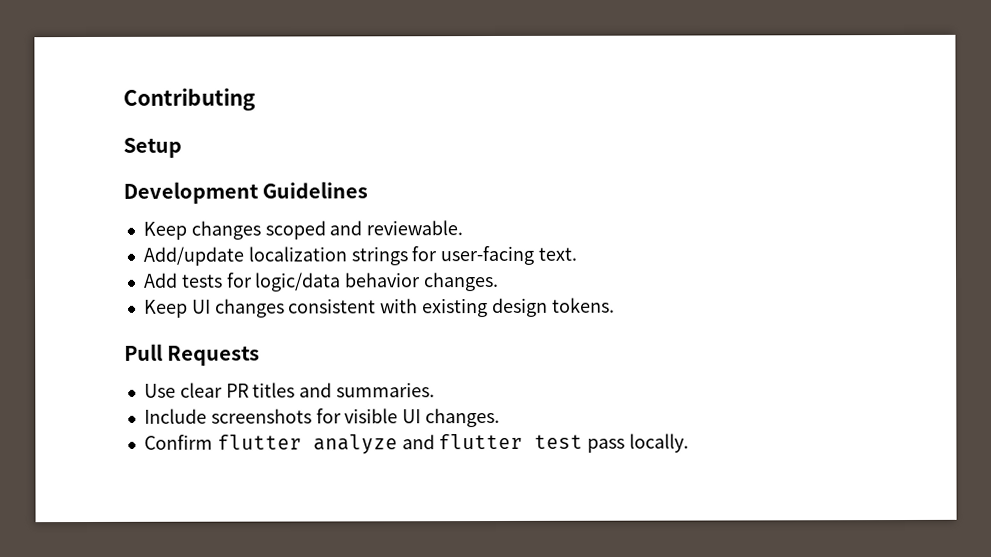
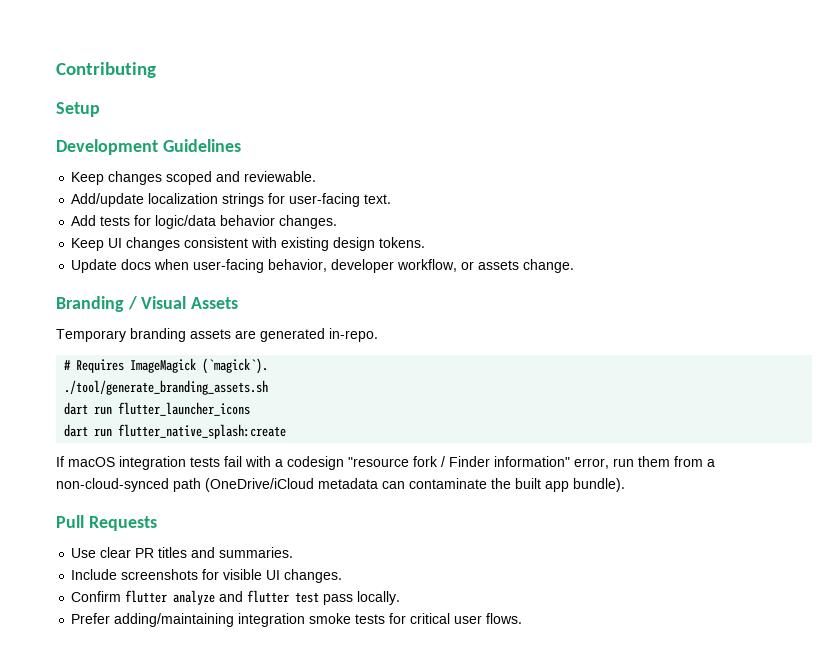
+ Update docs when user-facing behavior, developer workflow, or assets change.
+ Branding / Visual Assets
+ Temporary branding assets are generated in-repo.
+ # Requires ImageMagick (`magick`).
+ ./tool/generate_branding_assets.sh
+ dart run flutter_launcher_icons
+ dart run flutter_native_splash:create
+ If macOS integration tests fail with a codesign "resource fork / Finder information" error, run them from a non-cloud-synced path (OneDrive/iCloud metadata can contaminate the built app bundle).
+ Prefer adding/maintaining integration smoke tests for critical user flows.

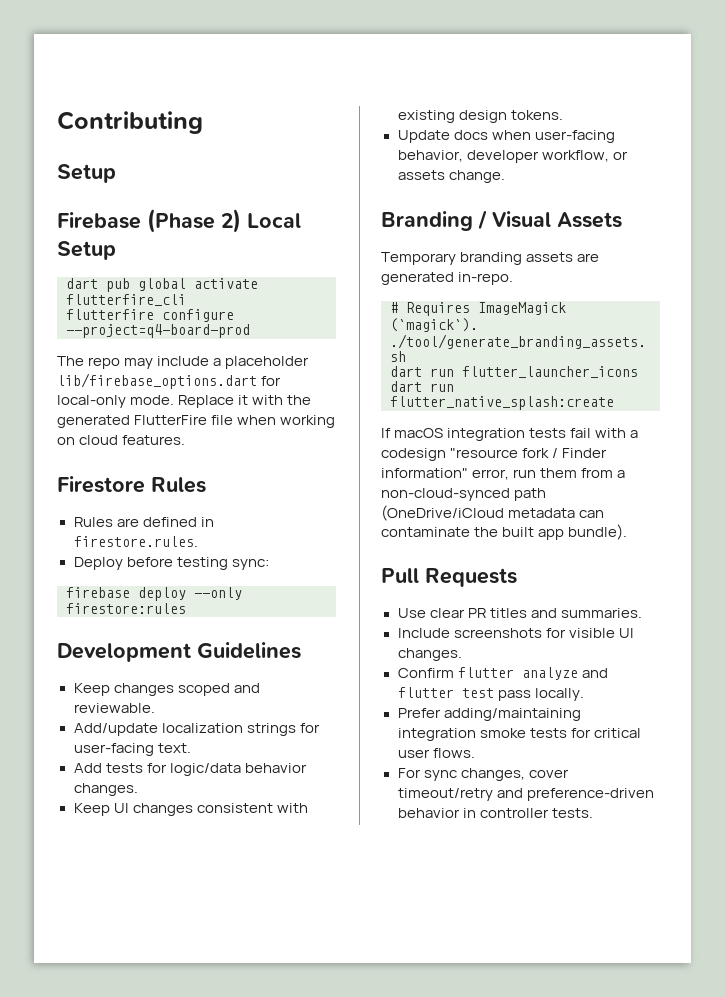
+ Firebase (Phase 2) Local Setup
+ dart pub global activate flutterfire_cli
+ flutterfire configure --project=q4-board-prod
+ The repo may include a placeholder lib/firebase_options.dart for local-only mode. Replace it with the generated FlutterFire file when working on cloud features.
+ Firestore Rules
+ Rules are defined in firestore.rules.
+ Deploy before testing sync:
+ firebase deploy --only firestore:rules
+ For sync changes, cover timeout/retry and preference-driven behavior in controller tests.

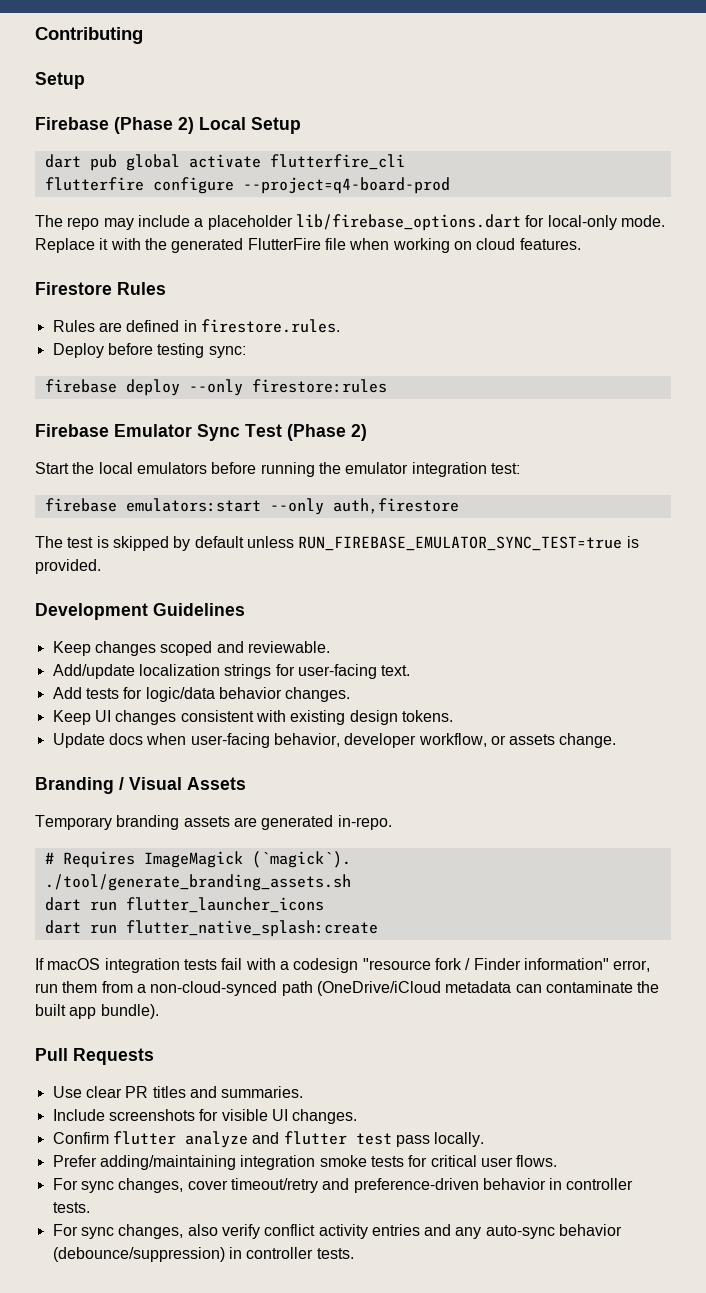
+ Firebase Emulator Sync Test (Phase 2)
+ Start the local emulators before running the emulator integration test:
+ firebase emulators:start --only auth,firestore
+ The test is skipped by default unless RUN_FIREBASE_EMULATOR_SYNC_TEST=true is provided.
+ For sync changes, also verify conflict activity entries and any auto-sync behavior (debounce/suppression) in controller tests.

